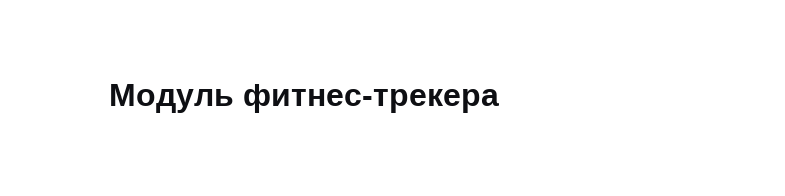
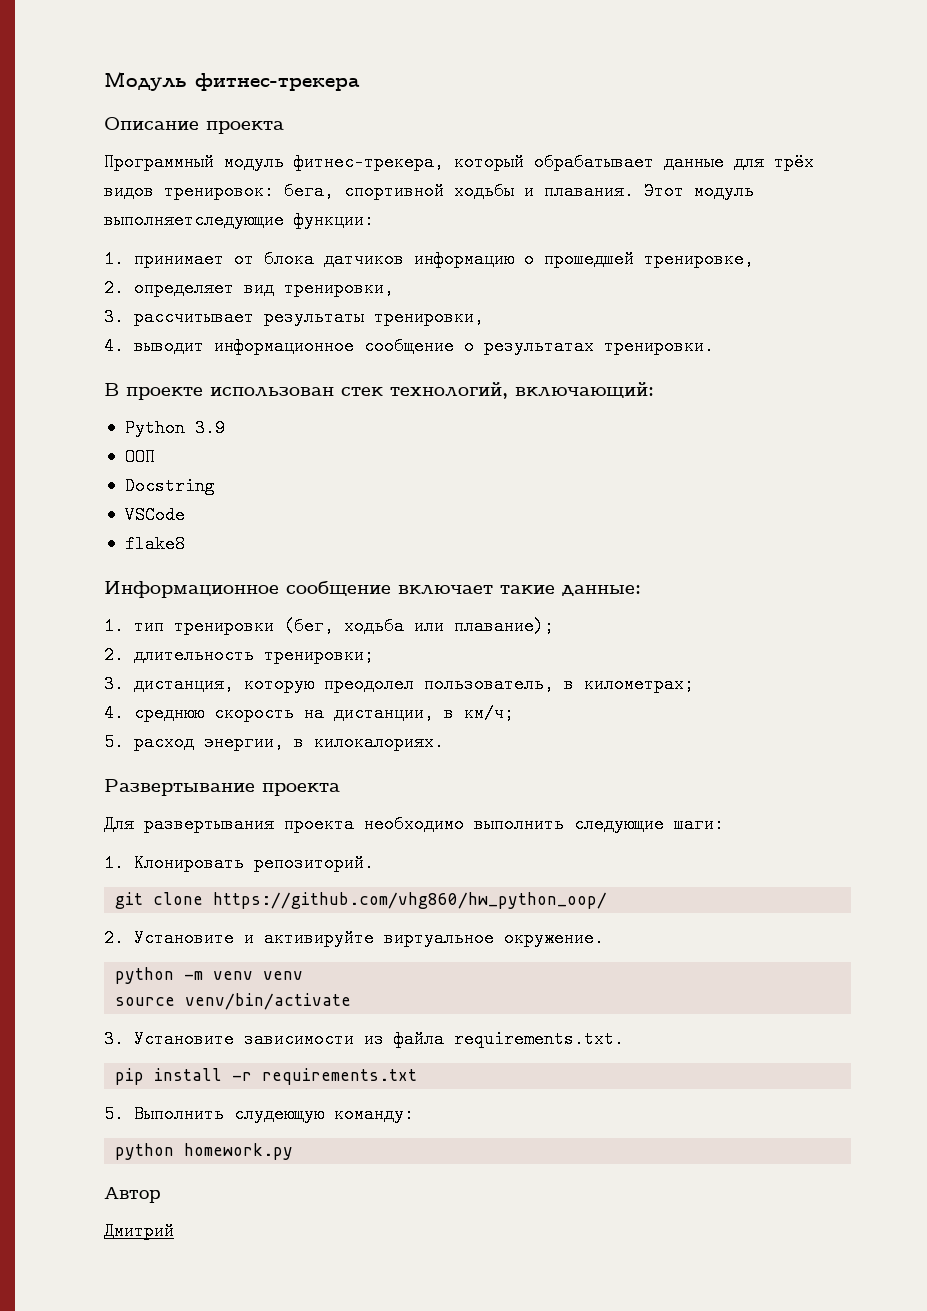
+ Описание проекта
+ Программный модуль фитнес-трекера, который обрабатывает данные для трёх видов тренировок: бега, спортивной ходьбы и плавания. Этот модуль выполняетследующие функции:
+ 1. принимает от блока датчиков информацию о прошедшей тренировке,
+ 2. определяет вид тренировки,
+ 3. рассчитывает результаты тренировки,
+ 4. выводит информационное сообщение о результатах тренировки.
+ В проекте использован стек технологий, включающий:
+ Python 3.9
+ ООП
+ Docstring
+ VSCode
+ flake8
+ Информационное сообщение включает такие данные:
+ 1. тип тренировки (бег, ходьба или плавание);
+ 2. длительность тренировки;
+ 3. дистанция, которую преодолел пользователь, в километрах;
+ 4. среднюю скорость на дистанции, в км/ч;
+ 5. расход энергии, в килокалориях.
+ Развертывание проекта
+ Для развертывания проекта необходимо выполнить следующие шаги:
+ 1. Клонировать репозиторий.
+ git clone https://github.com/vhg860/hw_python_oop/
+ 2. Установите и активируйте виртуальное окружение.
+ python -m venv venv
+ source venv/bin/activate
+ 3. Установите зависимости из файла requirements.txt.
+ pip install -r requirements.txt
+ 5. Выполнить слудеющую команду:
+ python homework.py
+ Автор
+ Дмитрий

